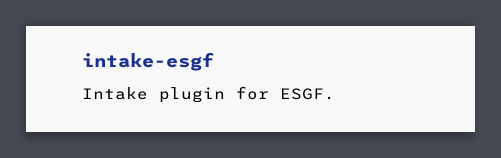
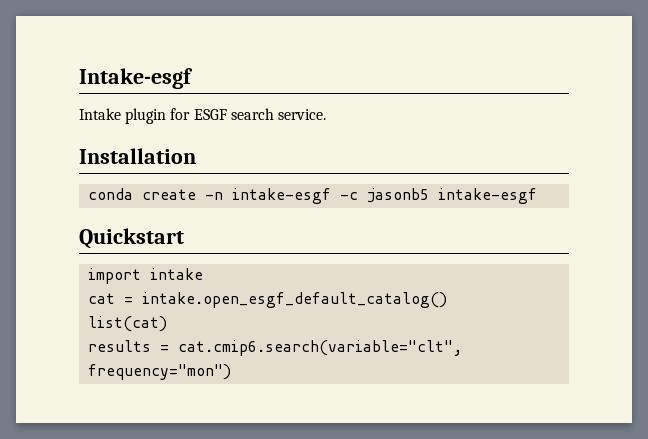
- intake-esgf
+ Intake-esgf
- Intake plugin for ESGF.
+ Intake plugin for ESGF search service.
+ Installation
+ conda create -n intake-esgf -c jasonb5 intake-esgf
+ Quickstart
+ import intake
+ cat = intake.open_esgf_default_catalog()
+ list(cat)
+ results = cat.cmip6.search(variable="clt", frequency="mon")

